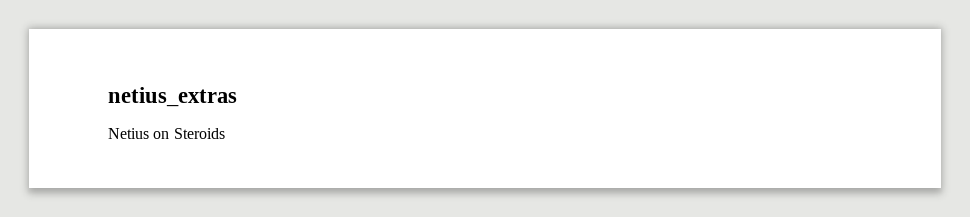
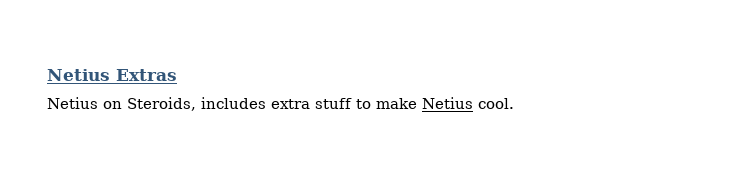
- netius_extras
+ Netius Extras
- Netius on Steroids
+ Netius on Steroids, includes extra stuff to make Netius cool.

